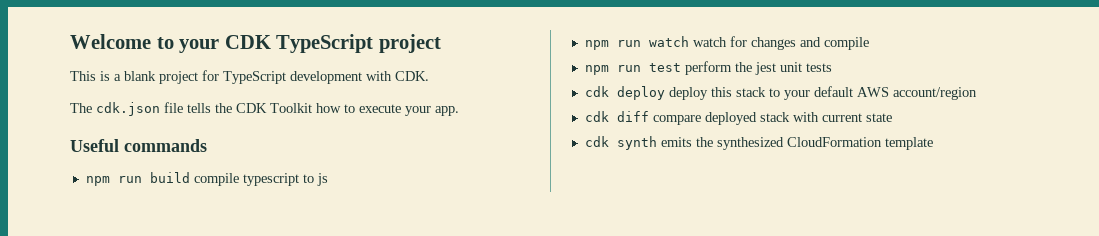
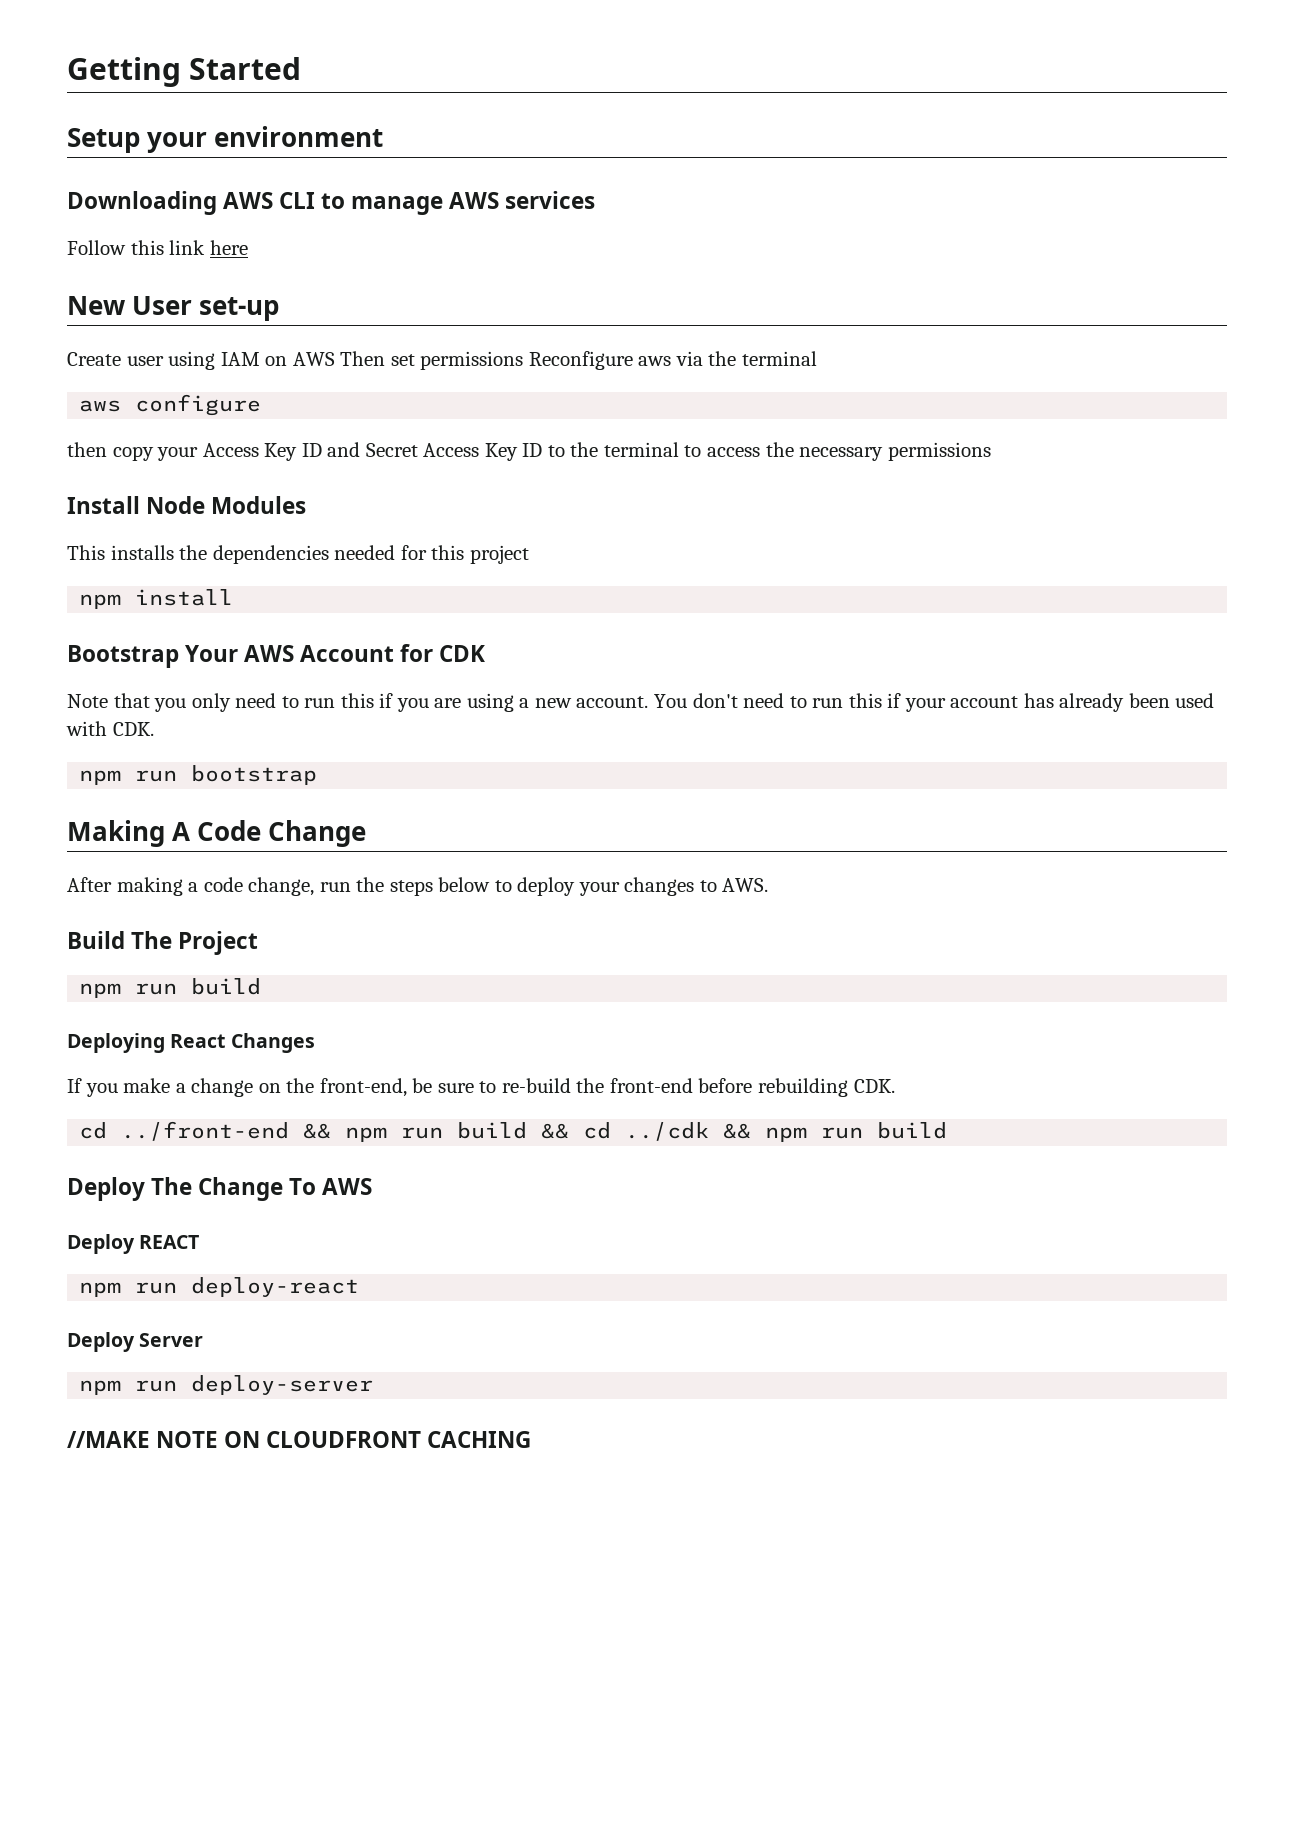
- Welcome to your CDK TypeScript project
- This is a blank project for TypeScript development with CDK.
- The cdk.json file tells the CDK Toolkit how to execute your app.
- Useful commands
- npm run build compile typescript to js
- npm run watch watch for changes and compile
- npm run test perform the jest unit tests
- cdk deploy deploy this stack to your default AWS account/region
- cdk diff compare deployed stack with current state
- cdk synth emits the synthesized CloudFormation template
+ Getting Started
+ Setup your environment
+ Downloading AWS CLI to manage AWS services
+ Follow this link here
+ New User set-up
+ Create user using IAM on AWS Then set permissions Reconfigure aws via the terminal
+ aws configure
+ then copy your Access Key ID and Secret Access Key ID to the terminal to access the necessary permissions
+ Install Node Modules
+ This installs the dependencies needed for this project
+ npm install
+ Bootstrap Your AWS Account for CDK
+ Note that you only need to run this if you are using a new account. You don't need to run this if your account has already been used with CDK.
+ npm run bootstrap
+ Making A Code Change
+ After making a code change, run the steps below to deploy your changes to AWS.
+ Build The Project
+ npm run build
+ Deploying React Changes
+ If you make a change on the front-end, be sure to re-build the front-end before rebuilding CDK.
+ cd ../front-end && npm run build && cd ../cdk && npm run build
+ Deploy The Change To AWS
+ Deploy REACT
+ npm run deploy-react
+ Deploy Server
+ npm run deploy-server
+ //MAKE NOTE ON CLOUDFRONT CACHING

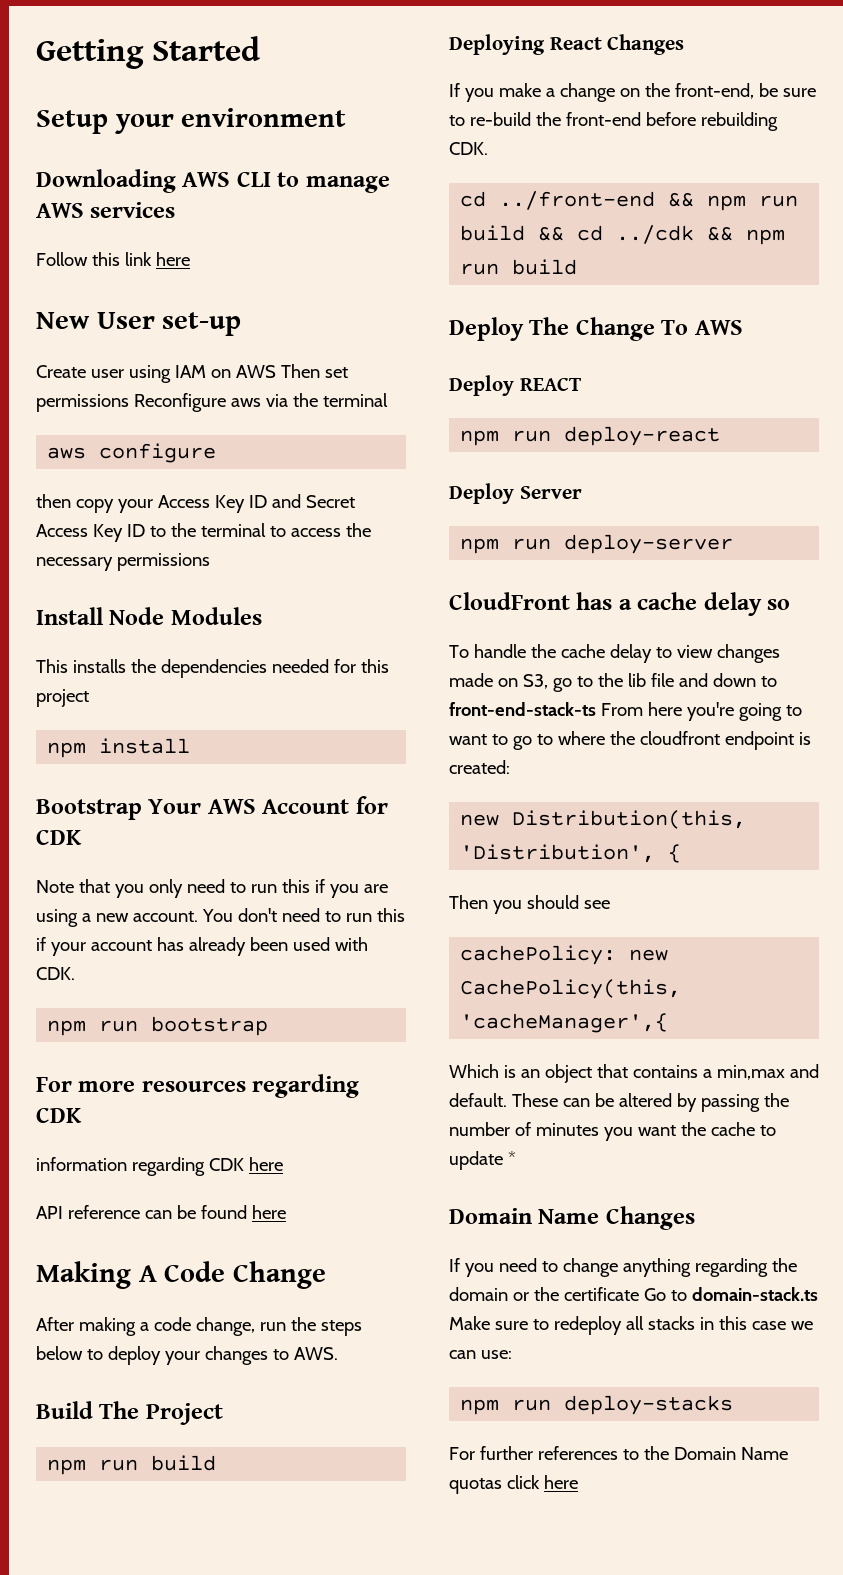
+ For more resources regarding CDK
+ information regarding CDK here
+ API reference can be found here
- //MAKE NOTE ON CLOUDFRONT CACHING
+ CloudFront has a cache delay so
+ To handle the cache delay to view changes made on S3, go to the lib file and down to front-end-stack-ts From here you're going to want to go to where the cloudfront endpoint is created:
+ new Distribution(this, 'Distribution', {
+ Then you should see
+ cachePolicy: new CachePolicy(this, 'cacheManager',{
+ Which is an object that contains a min,max and default. These can be altered by passing the number of minutes you want the cache to update *
+ Domain Name Changes
+ If you need to change anything regarding the domain or the certificate Go to domain-stack.ts Make sure to redeploy all stacks in this case we can use:
+ npm run deploy-stacks
+ For further references to the Domain Name quotas click here

